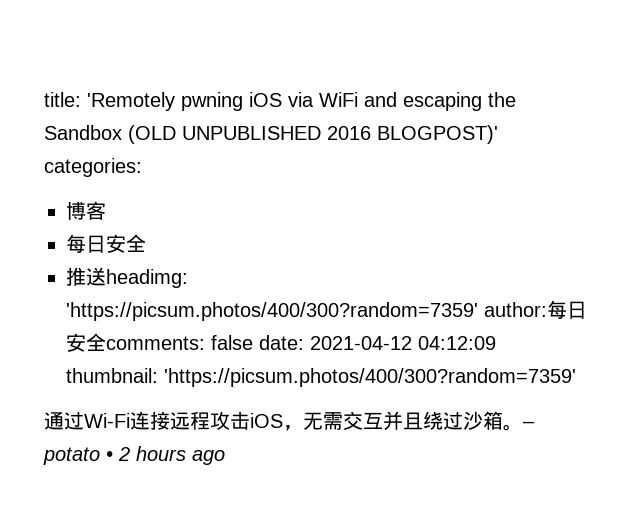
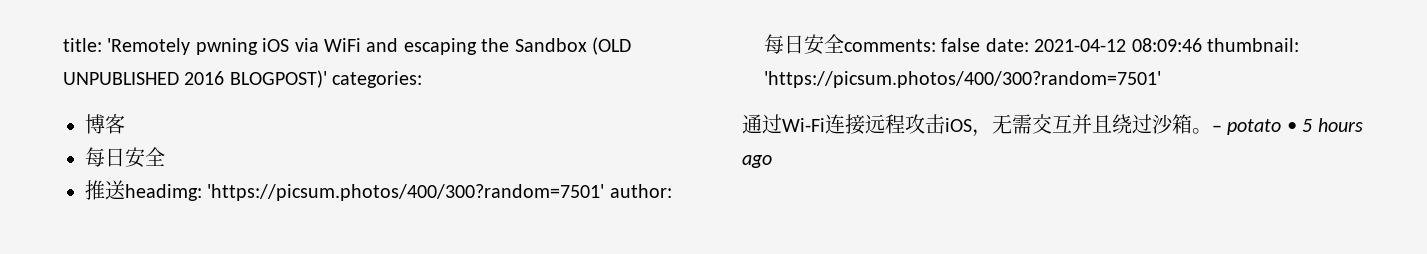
- 推送headimg: 'https://picsum.photos/400/300?random=7359' author:每日安全comments: false date: 2021-04-12 04:12:09 thumbnail: 'https://picsum.photos/400/300?random=7359'
+ 推送headimg: 'https://picsum.photos/400/300?random=7501' author:每日安全comments: false date: 2021-04-12 08:09:46 thumbnail: 'https://picsum.photos/400/300?random=7501'
- – potato • 2 hours ago
+ – potato • 5 hours ago

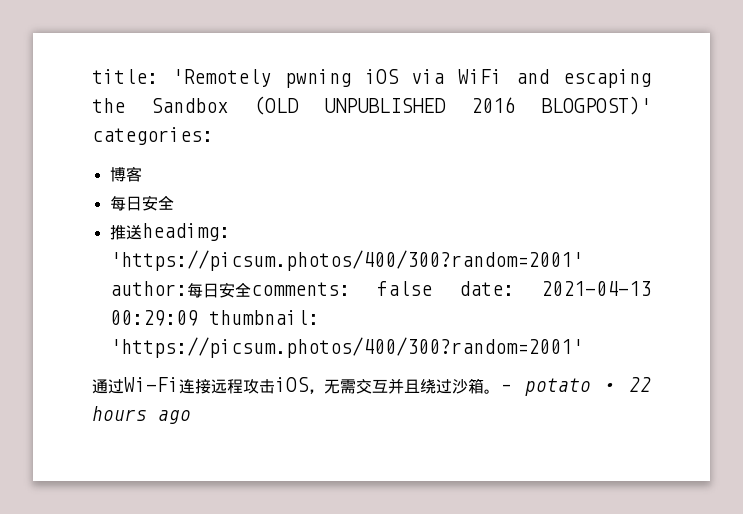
- 推送headimg: 'https://picsum.photos/400/300?random=7501' author:每日安全comments: false date: 2021-04-12 08:09:46 thumbnail: 'https://picsum.photos/400/300?random=7501'
+ 推送headimg: 'https://picsum.photos/400/300?random=2001' author:每日安全comments: false date: 2021-04-13 00:29:09 thumbnail: 'https://picsum.photos/400/300?random=2001'
- – potato • 5 hours ago
+ – potato • 22 hours ago

